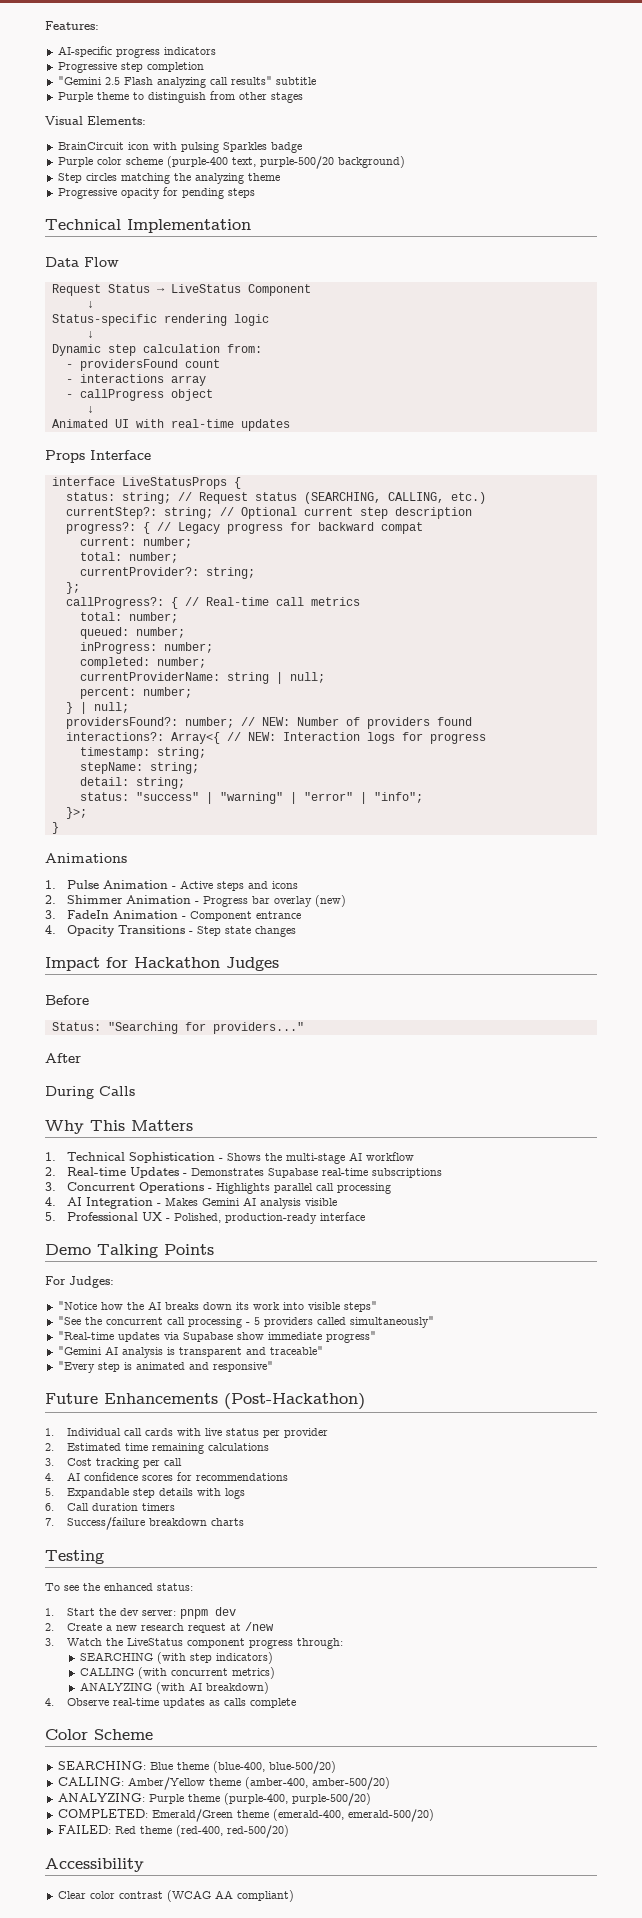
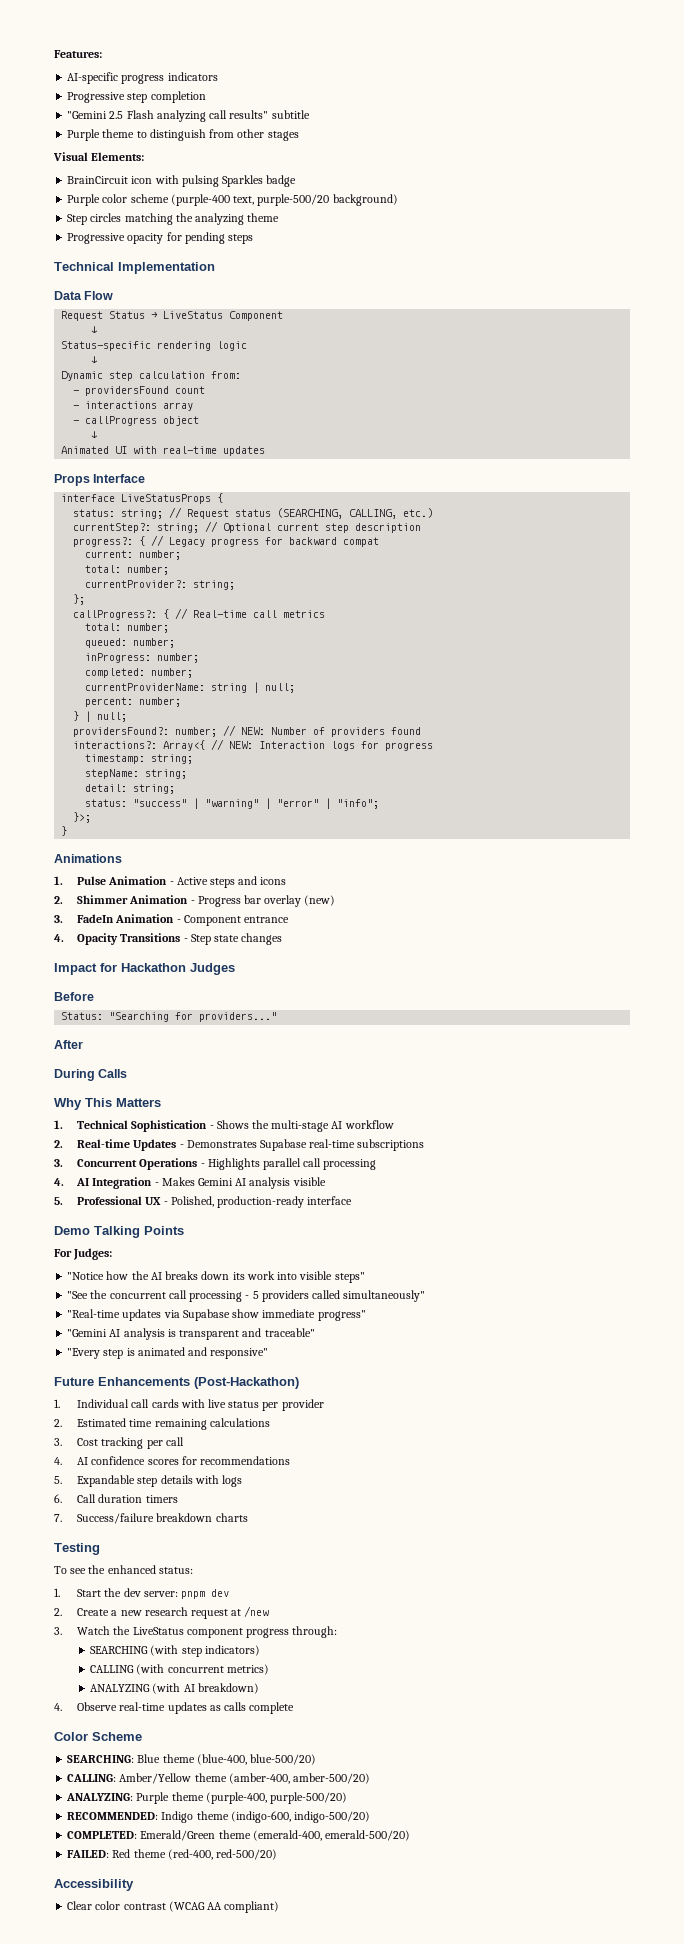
+ RECOMMENDED: Indigo theme (indigo-600, indigo-500/20)

